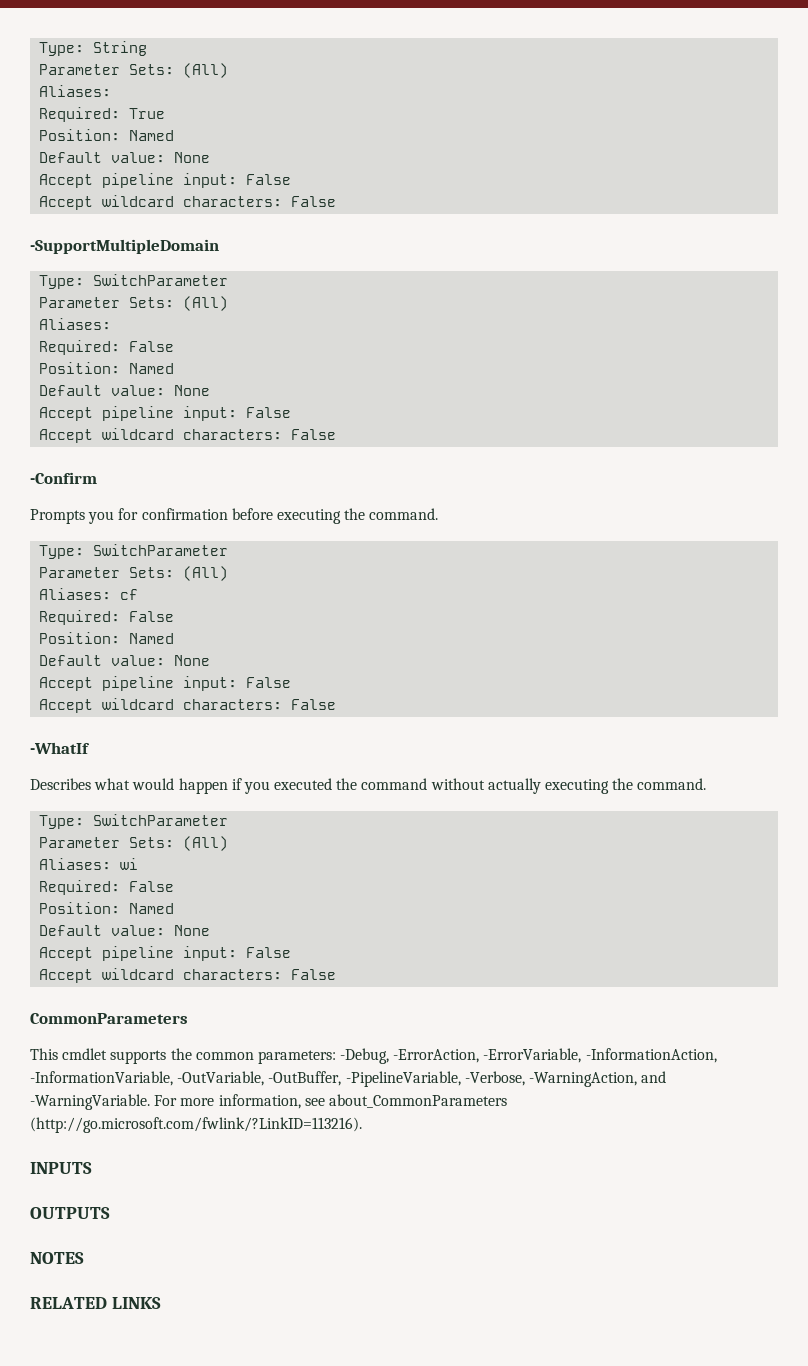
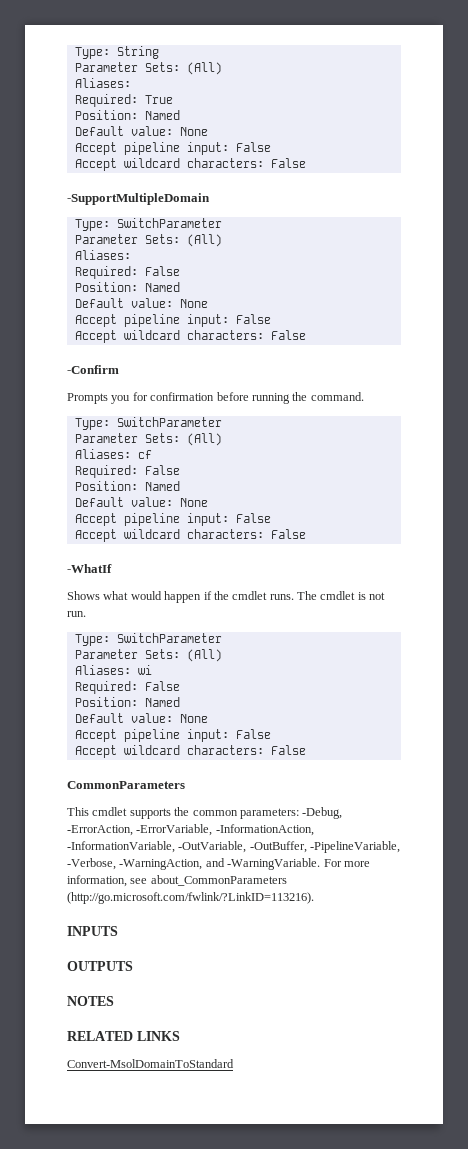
- Prompts you for confirmation before executing the command.
+ Prompts you for confirmation before running the command.
- Describes what would happen if you executed the command without actually executing the command.
+ Shows what would happen if the cmdlet runs. The cmdlet is not run.
+ Convert-MsolDomainToStandard

